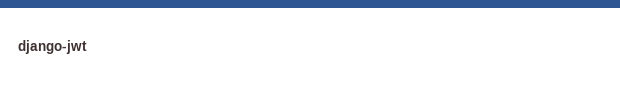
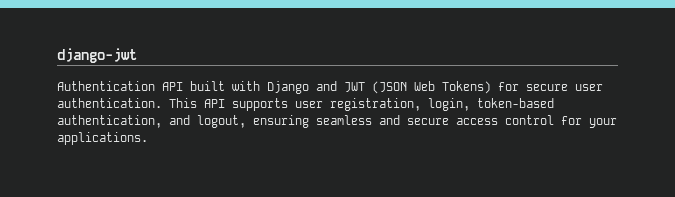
+ Authentication API built with Django and JWT (JSON Web Tokens) for secure user authentication. This API supports user registration, login, token-based authentication, and logout, ensuring seamless and secure access control for your applications.

